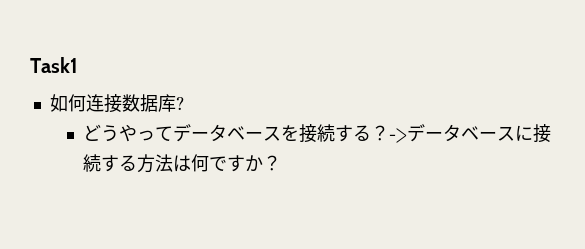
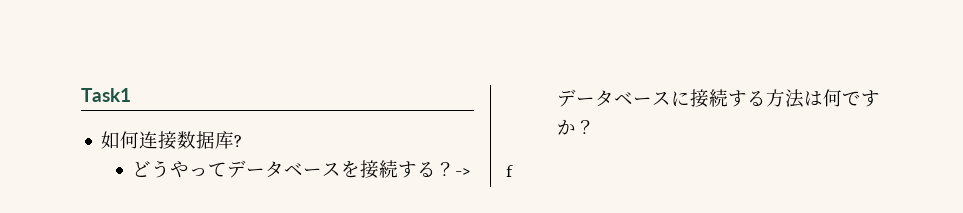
+ f

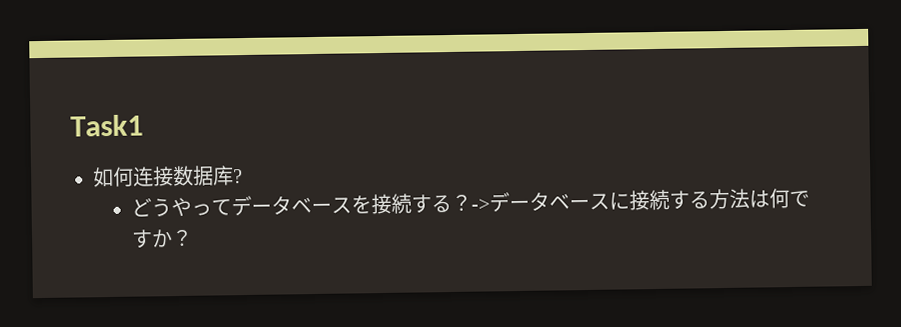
- f

